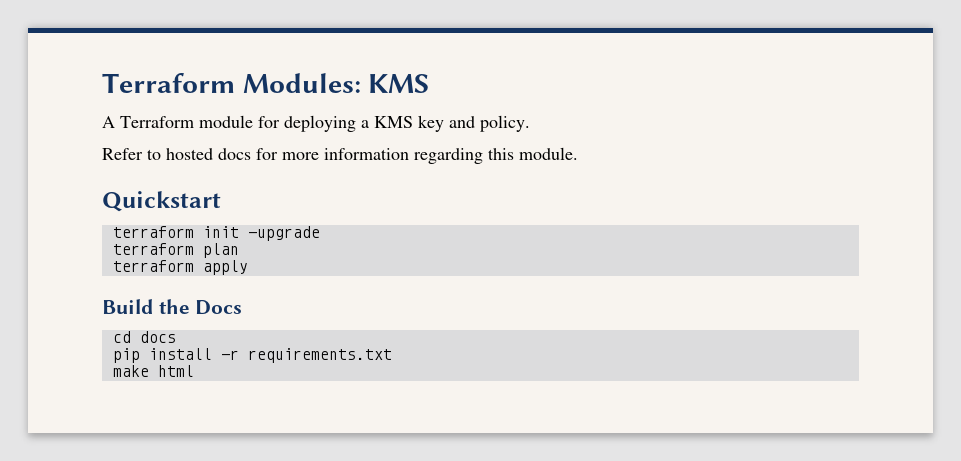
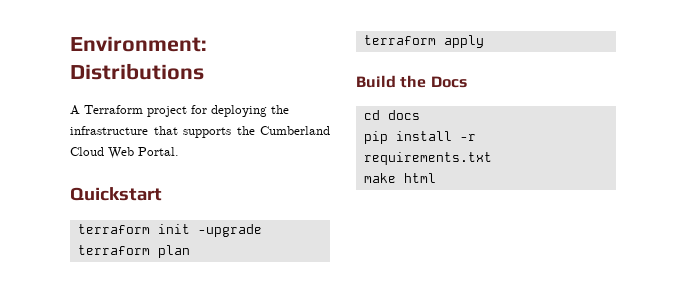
- Terraform Modules: KMS
+ Environment: Distributions
- A Terraform module for deploying a KMS key and policy.
- Refer to hosted docs for more information regarding this module.
+ A Terraform project for deploying the infrastructure that supports the Cumberland Cloud Web Portal.

